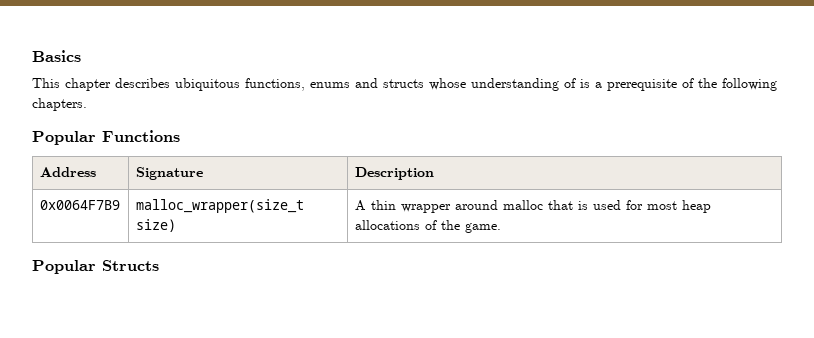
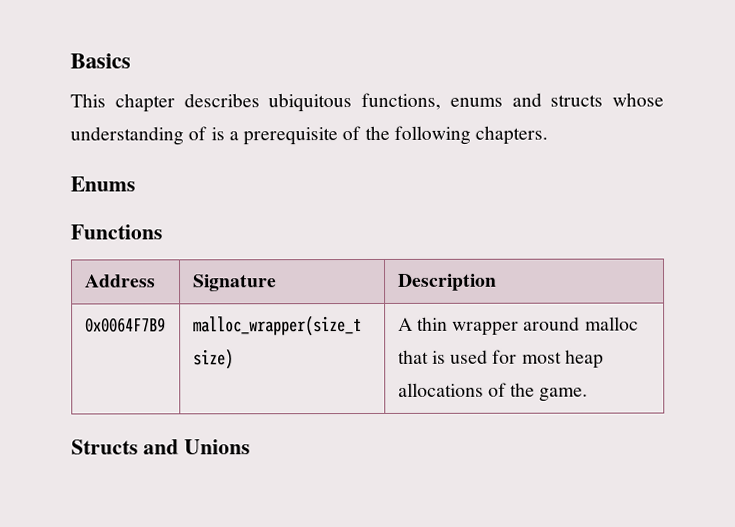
- Popular Functions
+ Enums
+ Functions
- Popular Structs
+ Structs and Unions

